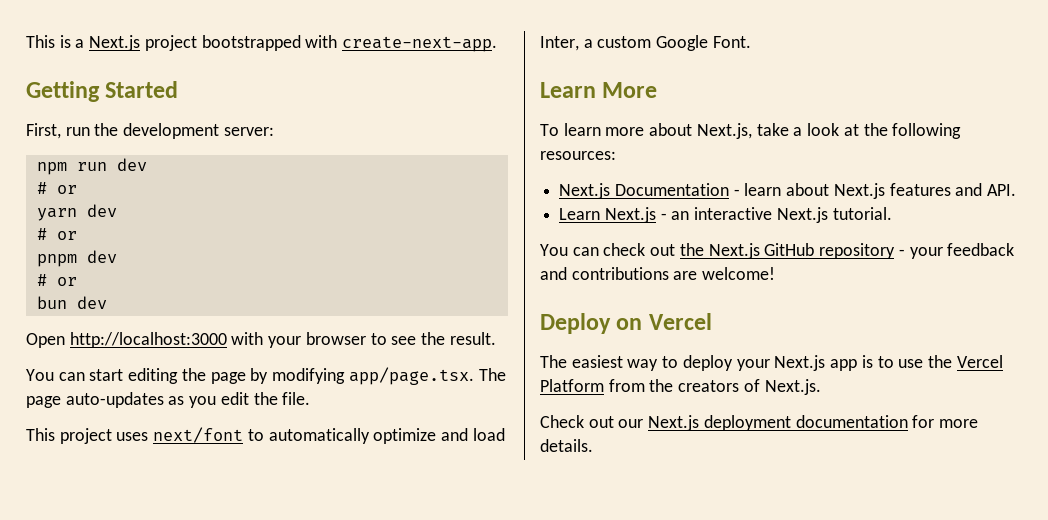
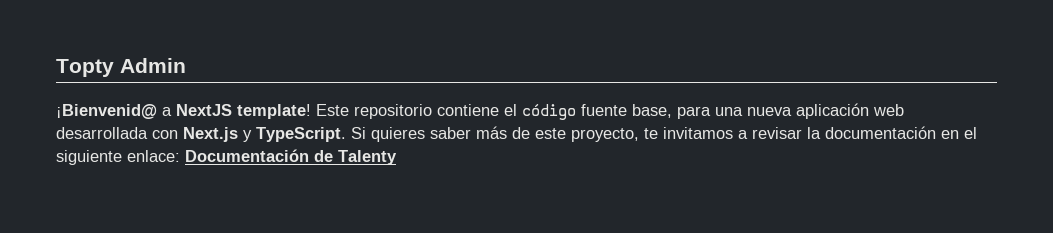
- This is a Next.js project bootstrapped with create-next-app.
- Getting Started
- First, run the development server:
- npm run dev
- # or
- yarn dev
- # or
- pnpm dev
- # or
- bun dev
- Open http://localhost:3000 with your browser to see the result.
- You can start editing the page by modifying app/page.tsx. The page auto-updates as you edit the file.
- This project uses next/font to automatically optimize and load Inter, a custom Google Font.
- Learn More
- To learn more about Next.js, take a look at the following resources:
- Next.js Documentation - learn about Next.js features and API.
- Learn Next.js - an interactive Next.js tutorial.
- You can check out the Next.js GitHub repository - your feedback and contributions are welcome!
- Deploy on Vercel
- The easiest way to deploy your Next.js app is to use the Vercel Platform from the creators of Next.js.
- Check out our Next.js deployment documentation for more details.
+ Topty Admin
+ ¡Bienvenid@ a NextJS template! Este repositorio contiene el código fuente base, para una nueva aplicación web desarrollada con Next.js y TypeScript. Si quieres saber más de este proyecto, te invitamos a revisar la documentación en el siguiente enlace: Documentación de Talenty

